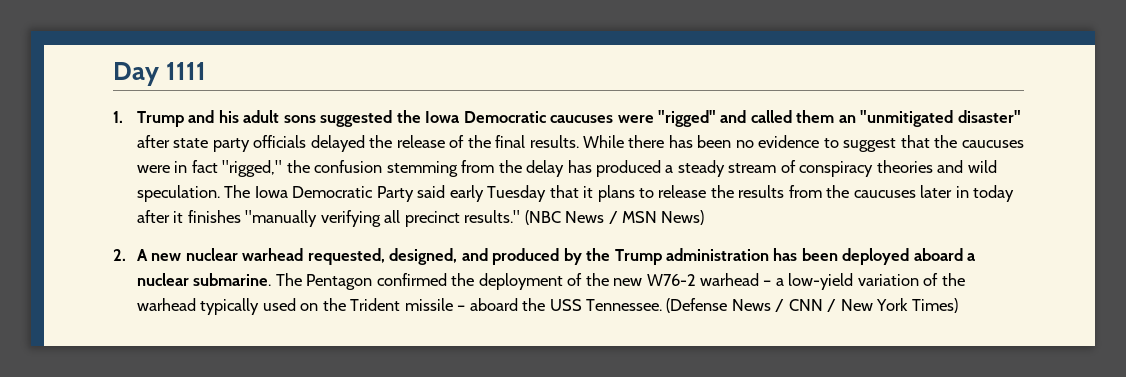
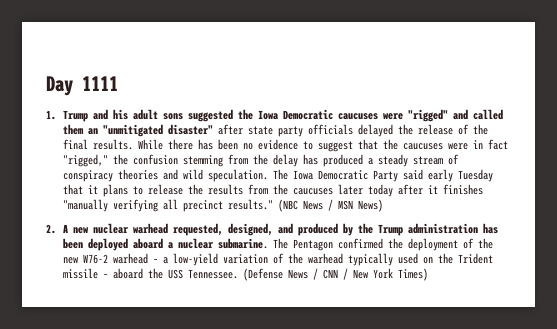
- The Iowa Democratic Party said early Tuesday that it plans to release the results from the caucuses later in today after it finishes "manually verifying all precinct results."
+ The Iowa Democratic Party said early Tuesday that it plans to release the results from the caucuses later today after it finishes "manually verifying all precinct results."

